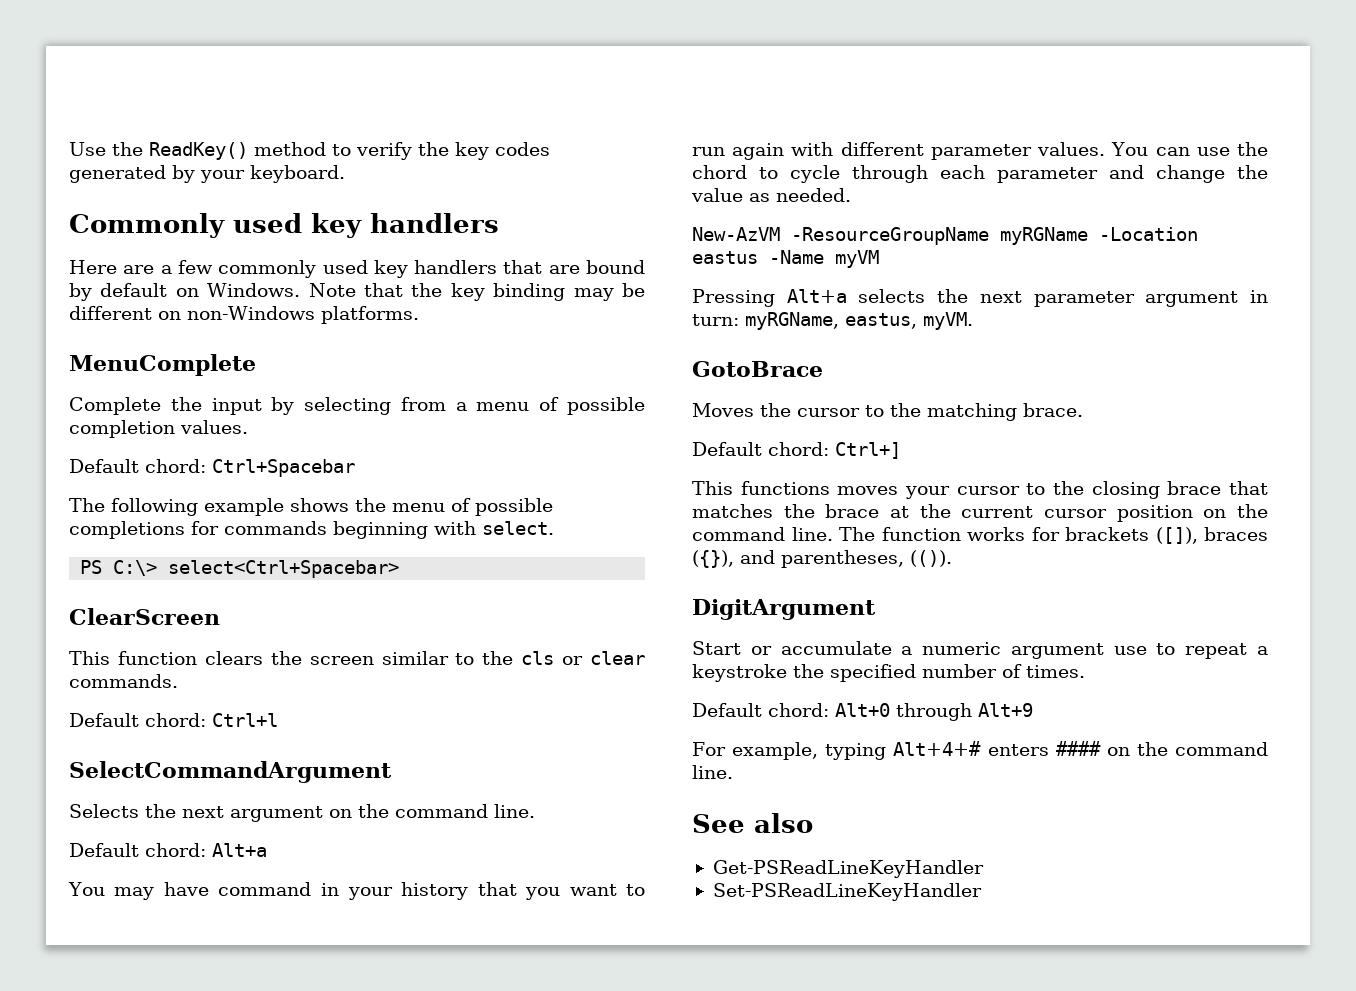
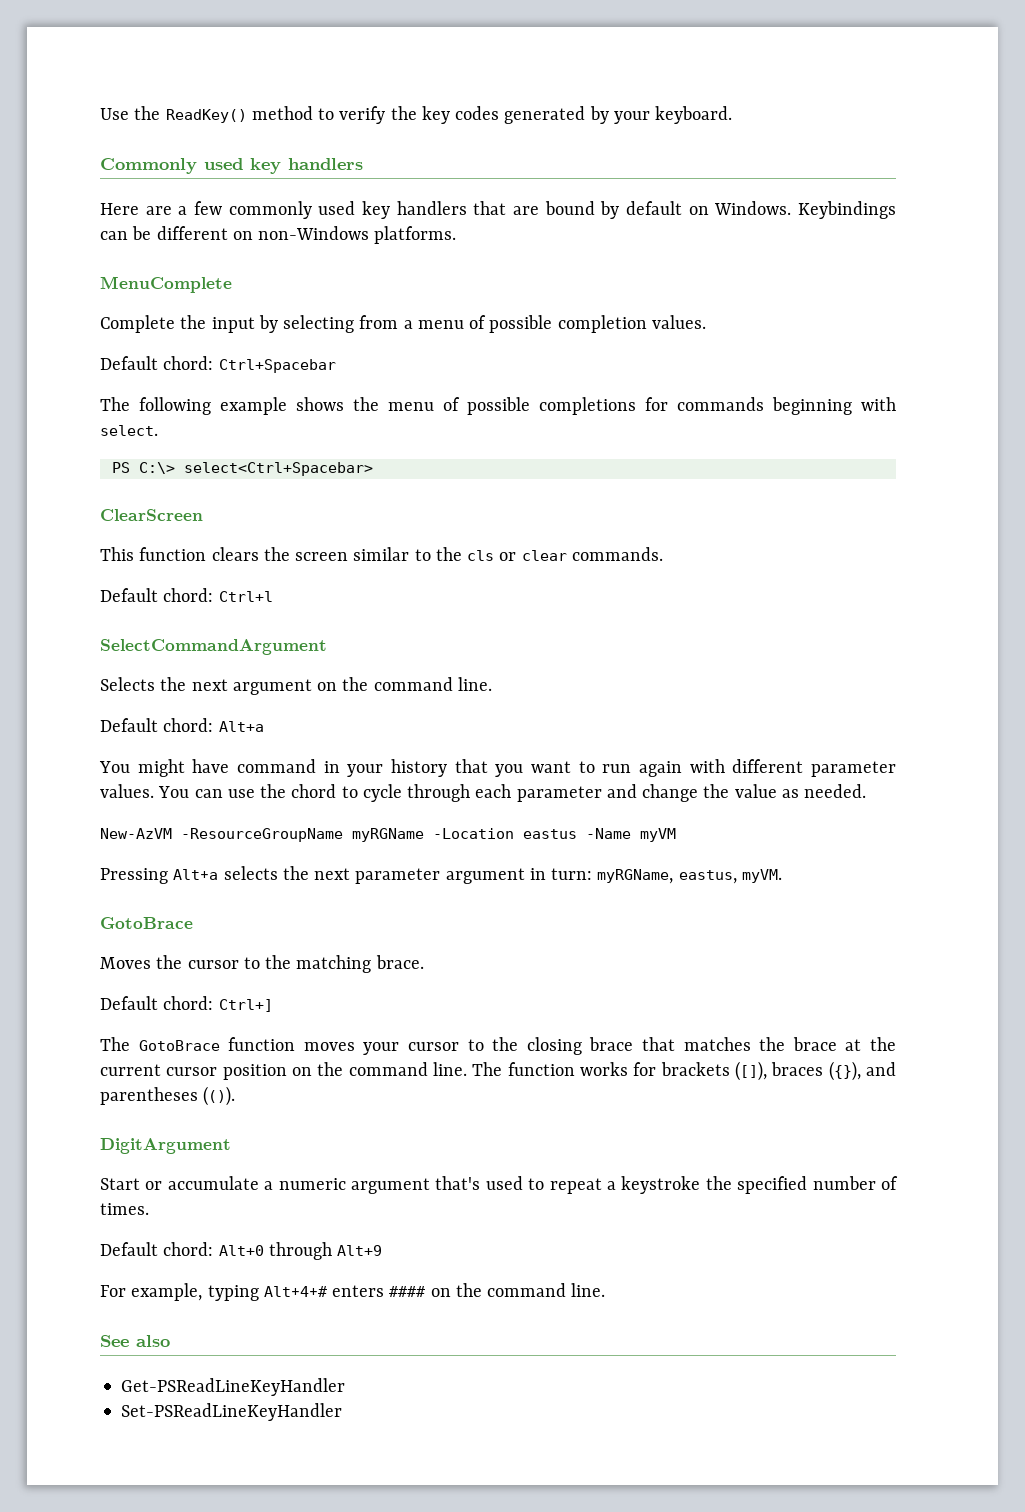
- Note that the key binding may be different on non-Windows platforms.
+ Keybindings can be different on non-Windows platforms.
- You may have command in your history that you want to run again with different parameter values.
+ You might have command in your history that you want to run again with different parameter values.
- This functions moves your cursor to the closing brace that matches the brace at the current cursor position on the command line.
+ The GotoBrace function moves your cursor to the closing brace that matches the brace at the current cursor position on the command line.
- The function works for brackets ([]), braces ({}), and parentheses, (()).
+ The function works for brackets ([]), braces ({}), and parentheses (()).
- Start or accumulate a numeric argument use to repeat a keystroke the specified number of times.
+ Start or accumulate a numeric argument that's used to repeat a keystroke the specified number of times.

